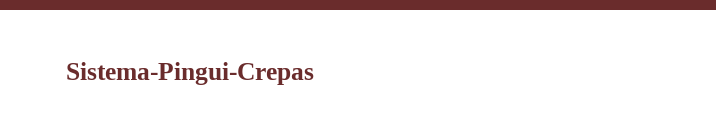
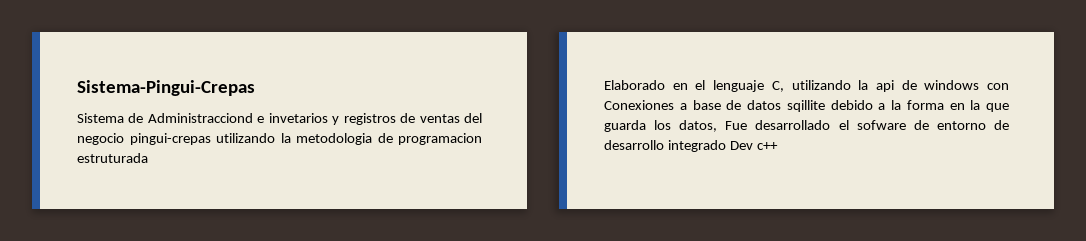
+ Sistema de Administracciond e invetarios y registros de ventas del negocio pingui-crepas utilizando la metodologia de programacion estruturada
+ Elaborado en el lenguaje C, utilizando la api de windows con Conexiones a base de datos sqillite debido a la forma en la que guarda los datos, Fue desarrollado el sofware de entorno de desarrollo integrado Dev c++

